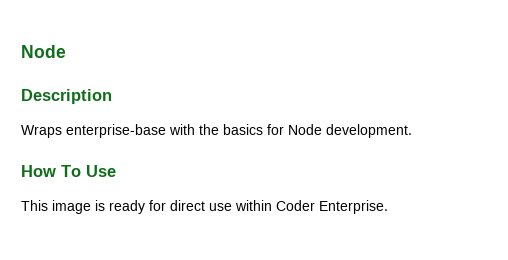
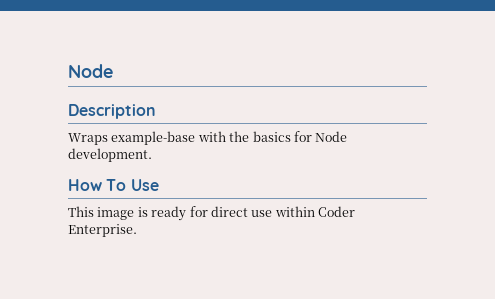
- Wraps enterprise-base with the basics for Node development.
+ Wraps example-base with the basics for Node development.

